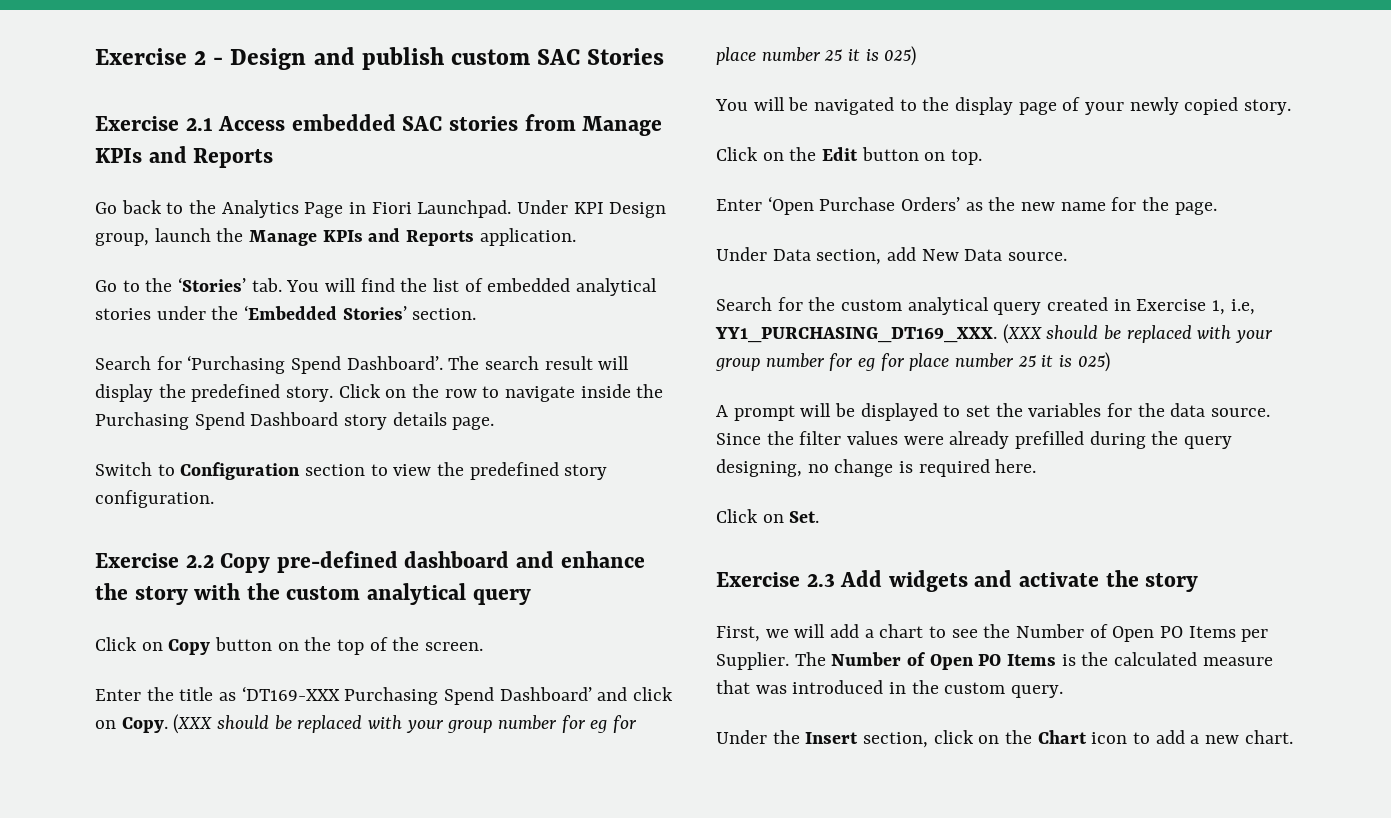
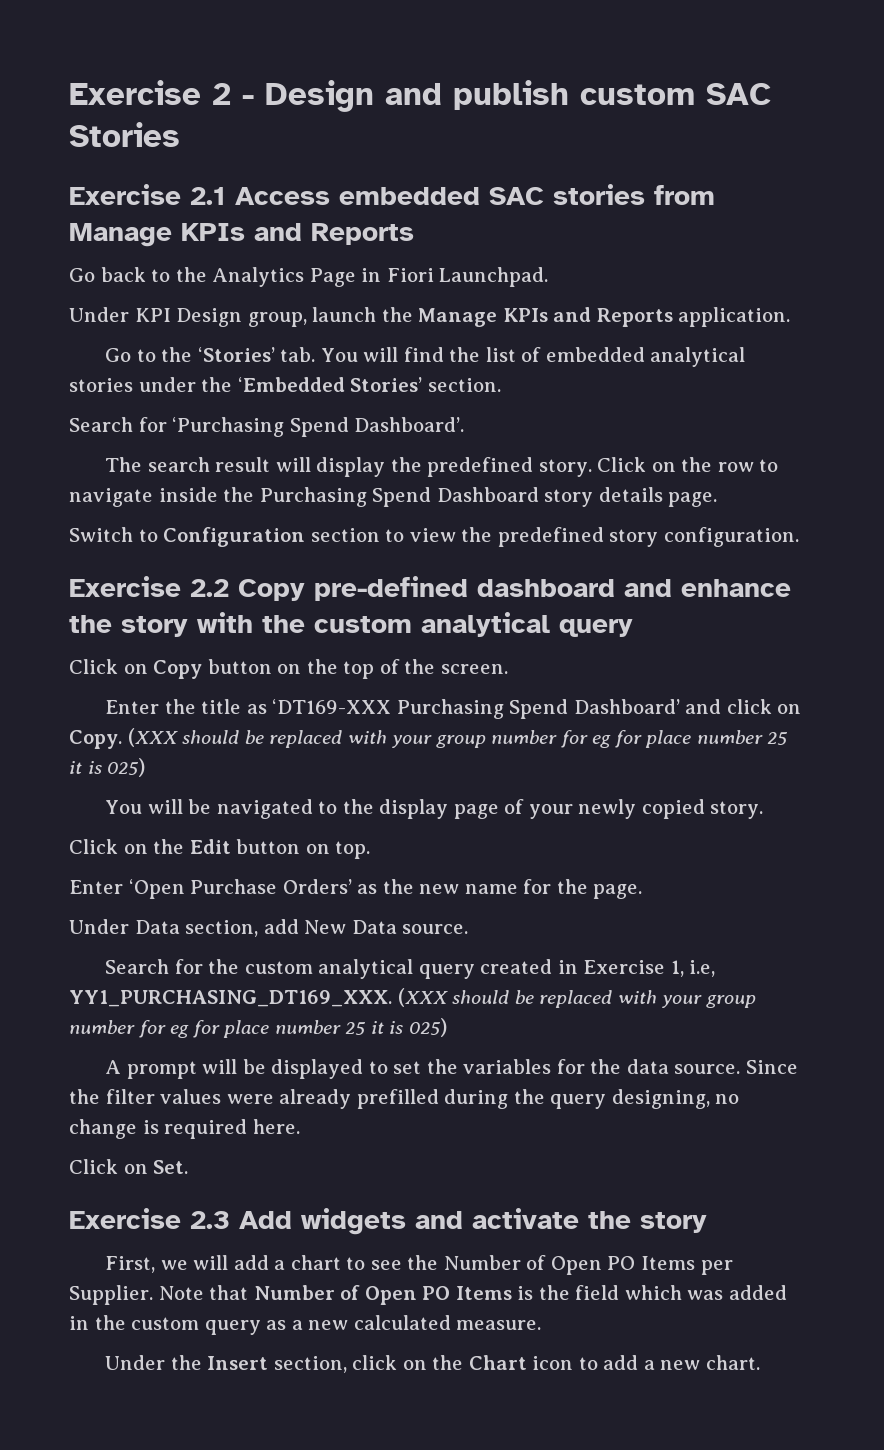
- Go back to the Analytics Page in Fiori Launchpad. Under KPI Design group, launch the Manage KPIs and Reports application.
+ Go back to the Analytics Page in Fiori Launchpad.
+ Under KPI Design group, launch the Manage KPIs and Reports application.
- Search for ‘Purchasing Spend Dashboard’. The search result will display the predefined story.
+ Search for ‘Purchasing Spend Dashboard’.
+ The search result will display the predefined story.
- The Number of Open PO Items is the calculated measure that was introduced in the custom query.
+ Note that Number of Open PO Items is the field which was added in the custom query as a new calculated measure.

